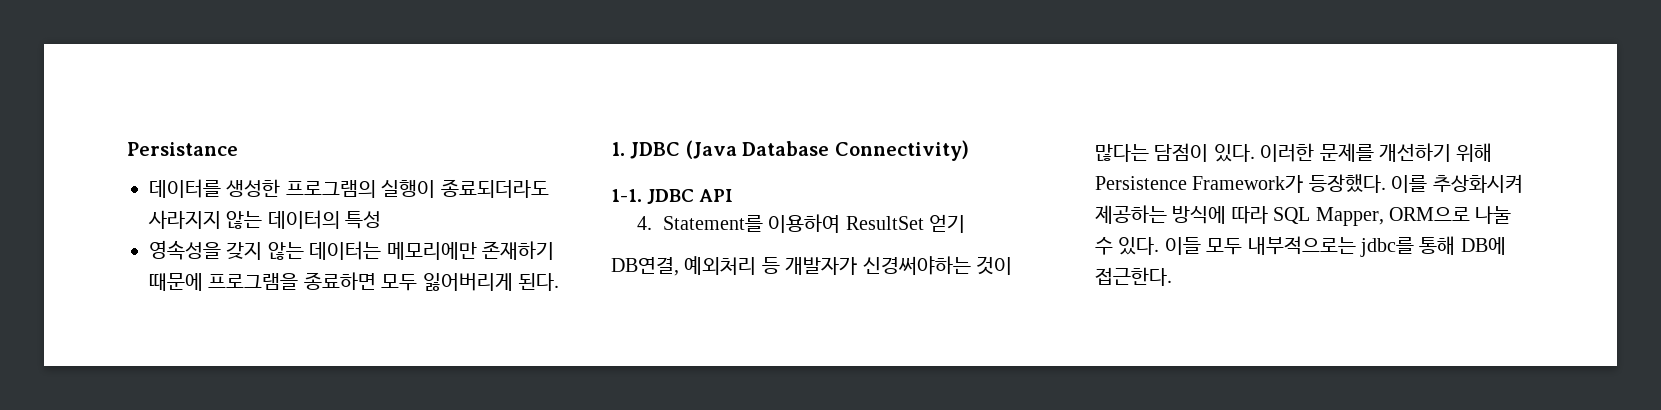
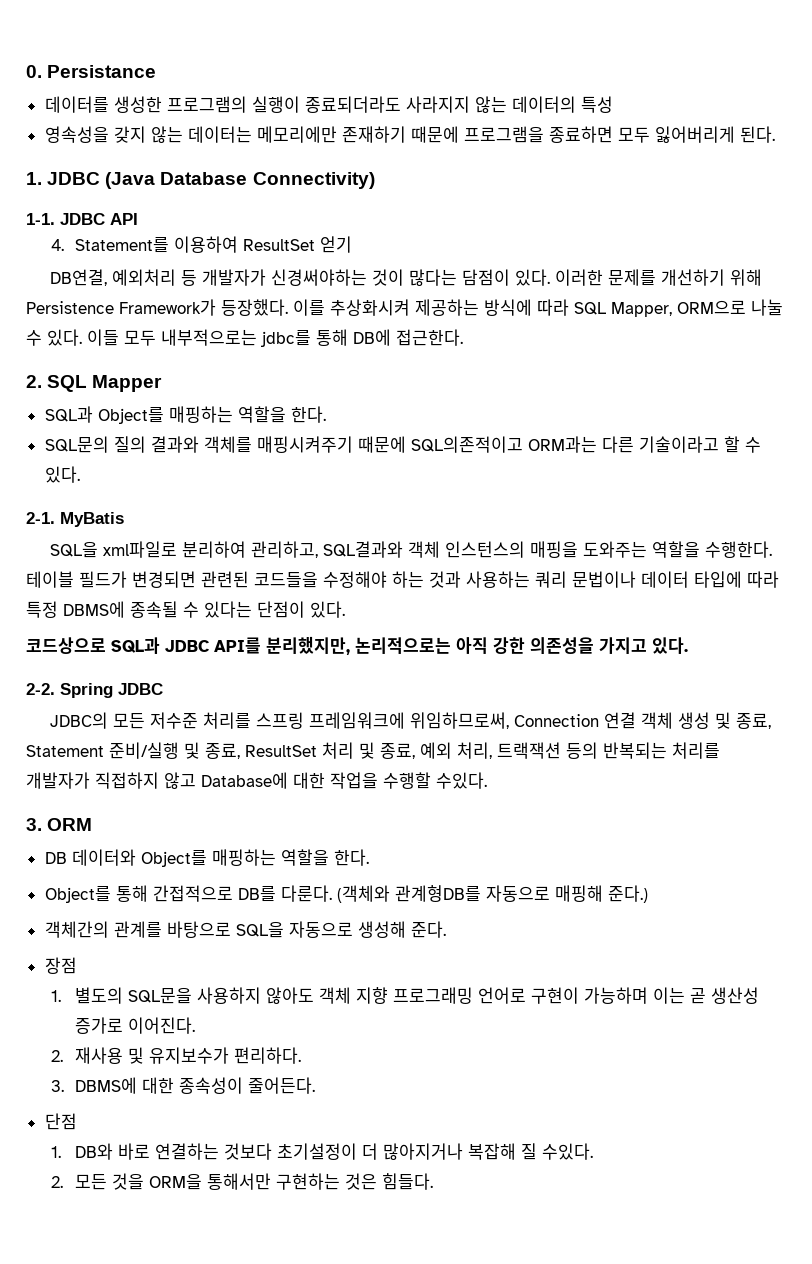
- Persistance
+ 0. Persistance
+ 2. SQL Mapper
+ SQL과 Object를 매핑하는 역할을 한다.
+ SQL문의 질의 결과와 객체를 매핑시켜주기 때문에 SQL의존적이고 ORM과는 다른 기술이라고 할 수 있다.
+ 2-1. MyBatis
+ SQL을 xml파일로 분리하여 관리하고, SQL결과와 객체 인스턴스의 매핑을 도와주는 역할을 수행한다. 테이블 필드가 변경되면 관련된 코드들을 수정해야 하는 것과 사용하는 쿼리 문법이나 데이터 타입에 따라 특정 DBMS에 종속될 수 있다는 단점이 있다.
+ 코드상으로 SQL과 JDBC API를 분리했지만, 논리적으로는 아직 강한 의존성을 가지고 있다.
+ 2-2. Spring JDBC
+ JDBC의 모든 저수준 처리를 스프링 프레임워크에 위임하므로써, Connection 연결 객체 생성 및 종료, Statement 준비/실행 및 종료, ResultSet 처리 및 종료, 예외 처리, 트랙잭션 등의 반복되는 처리를 개발자가 직접하지 않고 Database에 대한 작업을 수행할 수있다.
+ 3. ORM
+ DB 데이터와 Object를 매핑하는 역할을 한다.
+ Object를 통해 간접적으로 DB를 다룬다. (객체와 관계형DB를 자동으로 매핑해 준다.)
+ 객체간의 관계를 바탕으로 SQL을 자동으로 생성해 준다.
+ 장점
+ 1. 별도의 SQL문을 사용하지 않아도 객체 지향 프로그래밍 언어로 구현이 가능하며 이는 곧 생산성 증가로 이어진다.
+ 2. 재사용 및 유지보수가 편리하다.
+ 3. DBMS에 대한 종속성이 줄어든다.
+ 단점
+ 1. DB와 바로 연결하는 것보다 초기설정이 더 많아지거나 복잡해 질 수있다.
+ 2. 모든 것을 ORM을 통해서만 구현하는 것은 힘들다.

